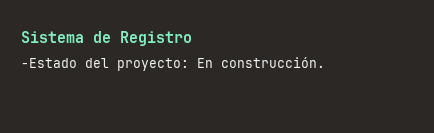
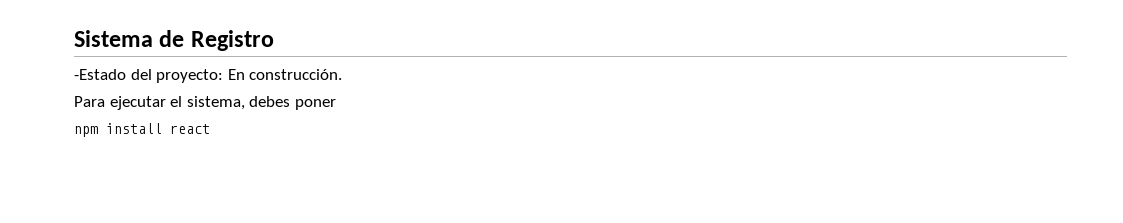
+ Para ejecutar el sistema, debes poner
+ npm install react

